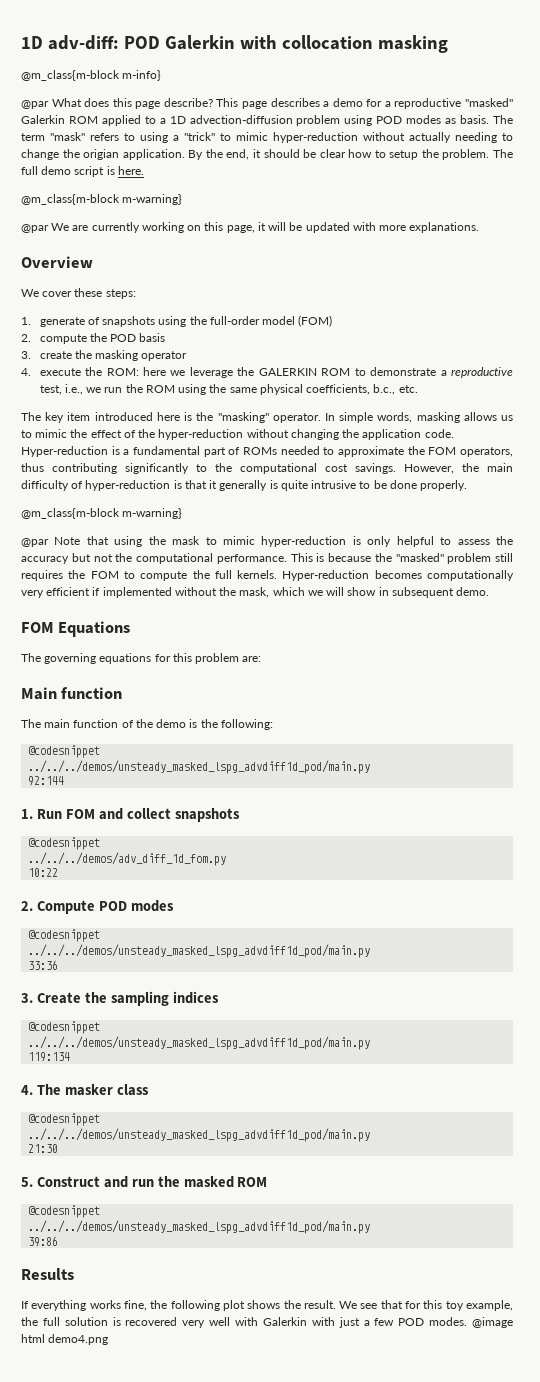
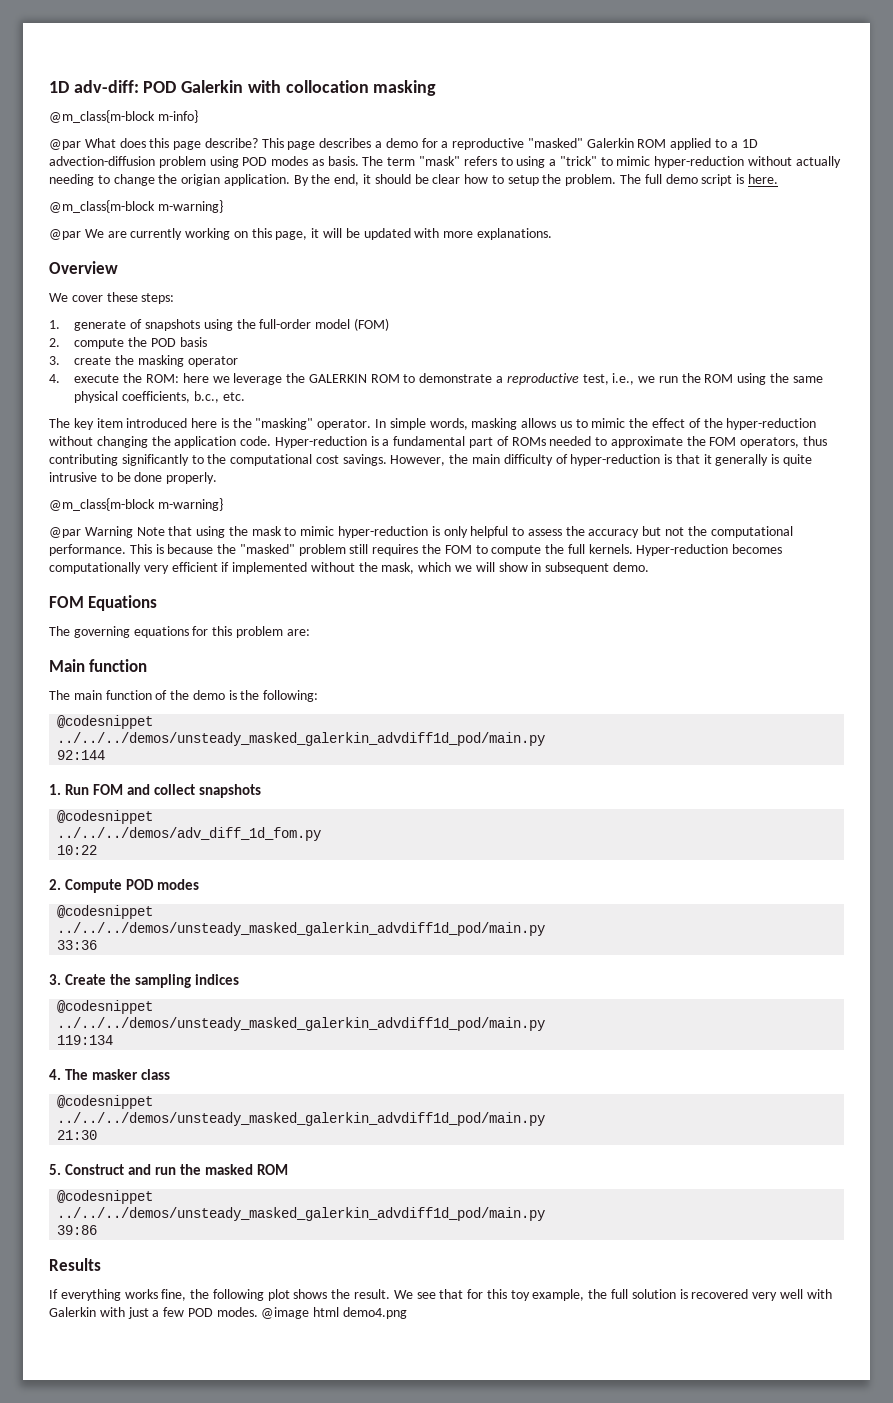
- @par Note that using the mask to mimic hyper-reduction is only helpful to assess the accuracy but not the computational performance.
+ @par Warning Note that using the mask to mimic hyper-reduction is only helpful to assess the accuracy but not the computational performance.
  The main function of the demo is the following:
  @codesnippet
- ../../../demos/unsteady_masked_lspg_advdiff1d_pod/main.py
+ ../../../demos/unsteady_masked_galerkin_advdiff1d_pod/main.py
  2. Compute POD modes
  @codesnippet
- ../../../demos/unsteady_masked_lspg_advdiff1d_pod/main.py
+ ../../../demos/unsteady_masked_galerkin_advdiff1d_pod/main.py
  3. Create the sampling indices
  @codesnippet
- ../../../demos/unsteady_masked_lspg_advdiff1d_pod/main.py
+ ../../../demos/unsteady_masked_galerkin_advdiff1d_pod/main.py
  4. The masker class
  @codesnippet
- ../../../demos/unsteady_masked_lspg_advdiff1d_pod/main.py
+ ../../../demos/unsteady_masked_galerkin_advdiff1d_pod/main.py
  5. Construct and run the masked ROM
  @codesnippet
- ../../../demos/unsteady_masked_lspg_advdiff1d_pod/main.py
+ ../../../demos/unsteady_masked_galerkin_advdiff1d_pod/main.py

